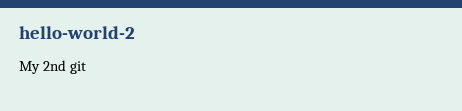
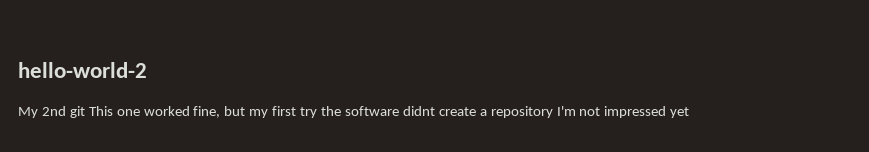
- My 2nd git
+ My 2nd git This one worked fine, but my first try the software didnt create a repository I'm not impressed yet

